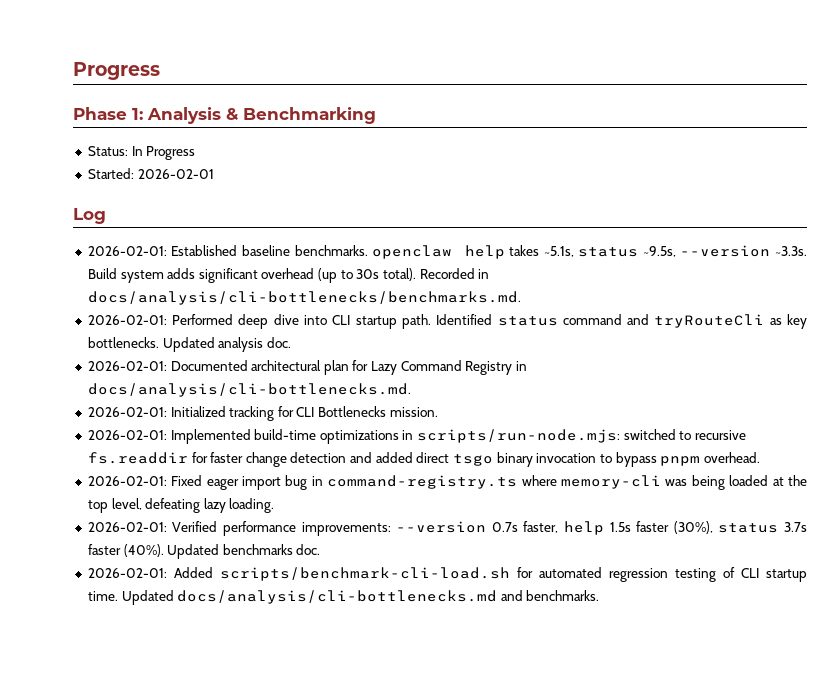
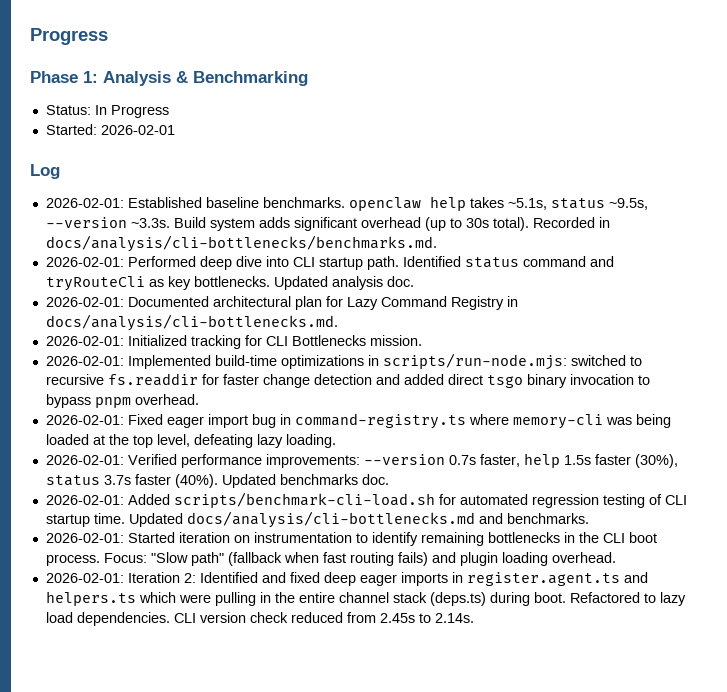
+ 2026-02-01: Started iteration on instrumentation to identify remaining bottlenecks in the CLI boot process. Focus: "Slow path" (fallback when fast routing fails) and plugin loading overhead.
+ 2026-02-01: Iteration 2: Identified and fixed deep eager imports in register.agent.ts and helpers.ts which were pulling in the entire channel stack (deps.ts) during boot. Refactored to lazy load dependencies. CLI version check reduced from 2.45s to 2.14s.

